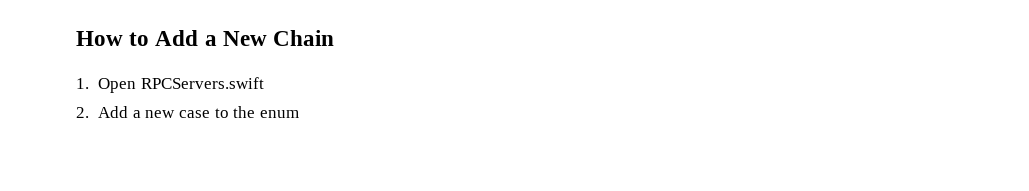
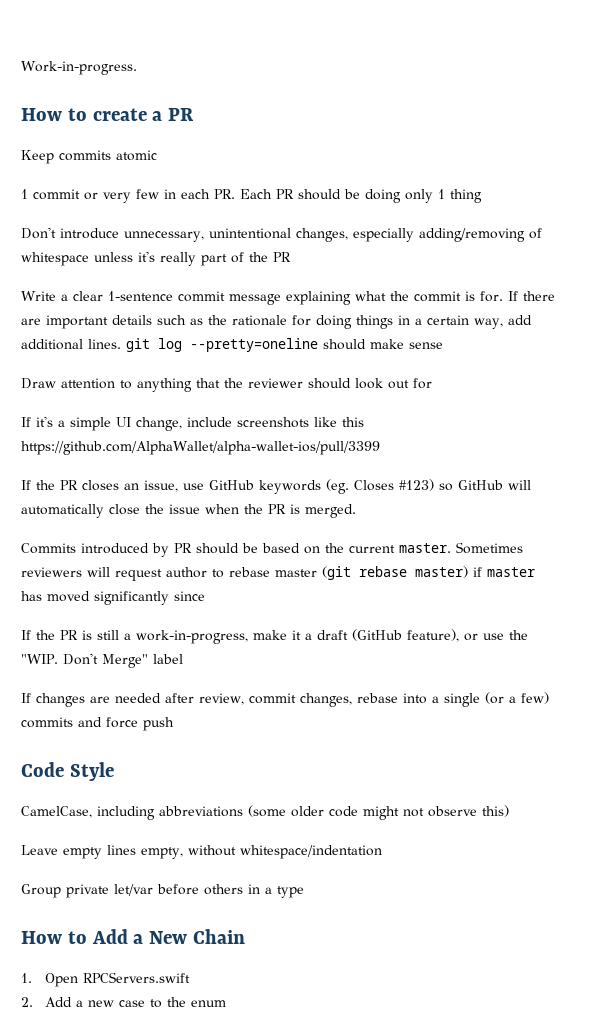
+ Work-in-progress.
+ How to create a PR
+ Keep commits atomic
+ 1 commit or very few in each PR. Each PR should be doing only 1 thing
+ Don't introduce unnecessary, unintentional changes, especially adding/removing of whitespace unless it's really part of the PR
+ Write a clear 1-sentence commit message explaining what the commit is for. If there are important details such as the rationale for doing things in a certain way, add additional lines. git log --pretty=oneline should make sense
+ Draw attention to anything that the reviewer should look out for
+ If it's a simple UI change, include screenshots like this https://github.com/AlphaWallet/alpha-wallet-ios/pull/3399
+ If the PR closes an issue, use GitHub keywords (eg. Closes #123) so GitHub will automatically close the issue when the PR is merged.
+ Commits introduced by PR should be based on the current master. Sometimes reviewers will request author to rebase master (git rebase master) if master has moved significantly since
+ If the PR is still a work-in-progress, make it a draft (GitHub feature), or use the "WIP. Don't Merge" label
+ If changes are needed after review, commit changes, rebase into a single (or a few) commits and force push
+ Code Style
+ CamelCase, including abbreviations (some older code might not observe this)
+ Leave empty lines empty, without whitespace/indentation
+ Group private let/var before others in a type

